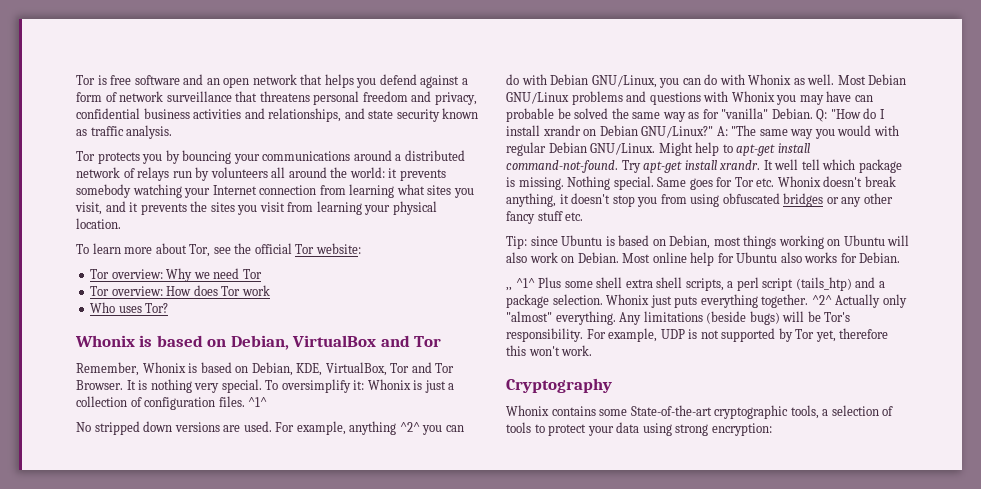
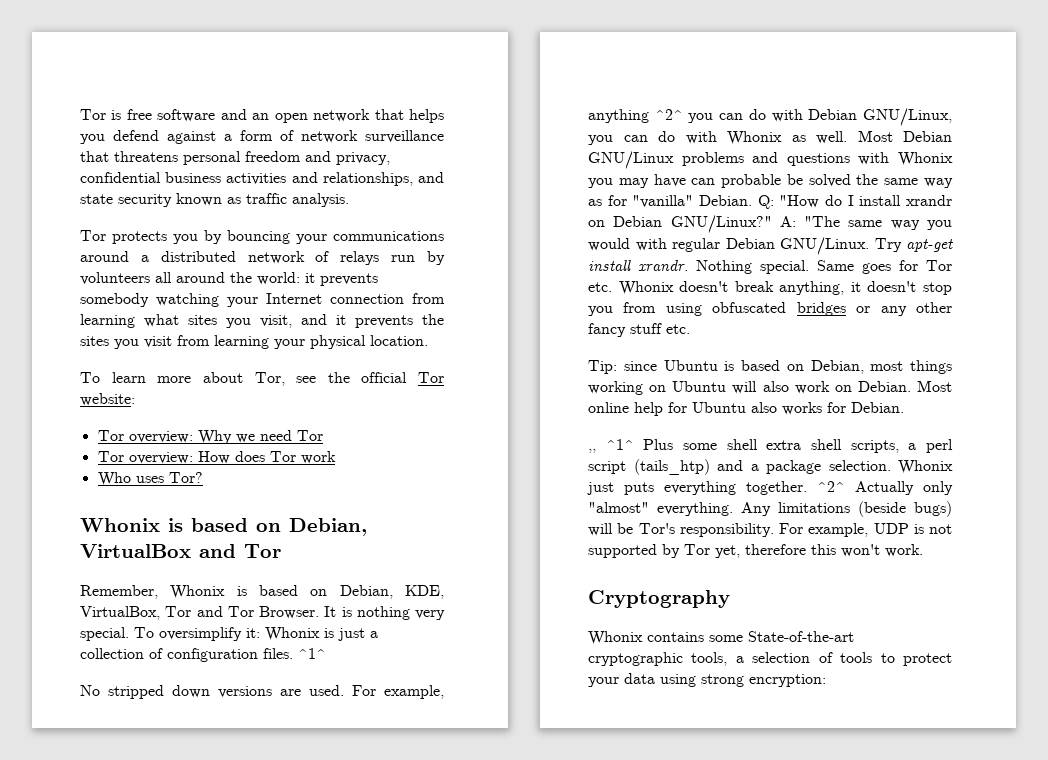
- Might help to apt-get install command-not-found. Try apt-get install xrandr. It well tell which package is missing.
+ Try apt-get install xrandr.

